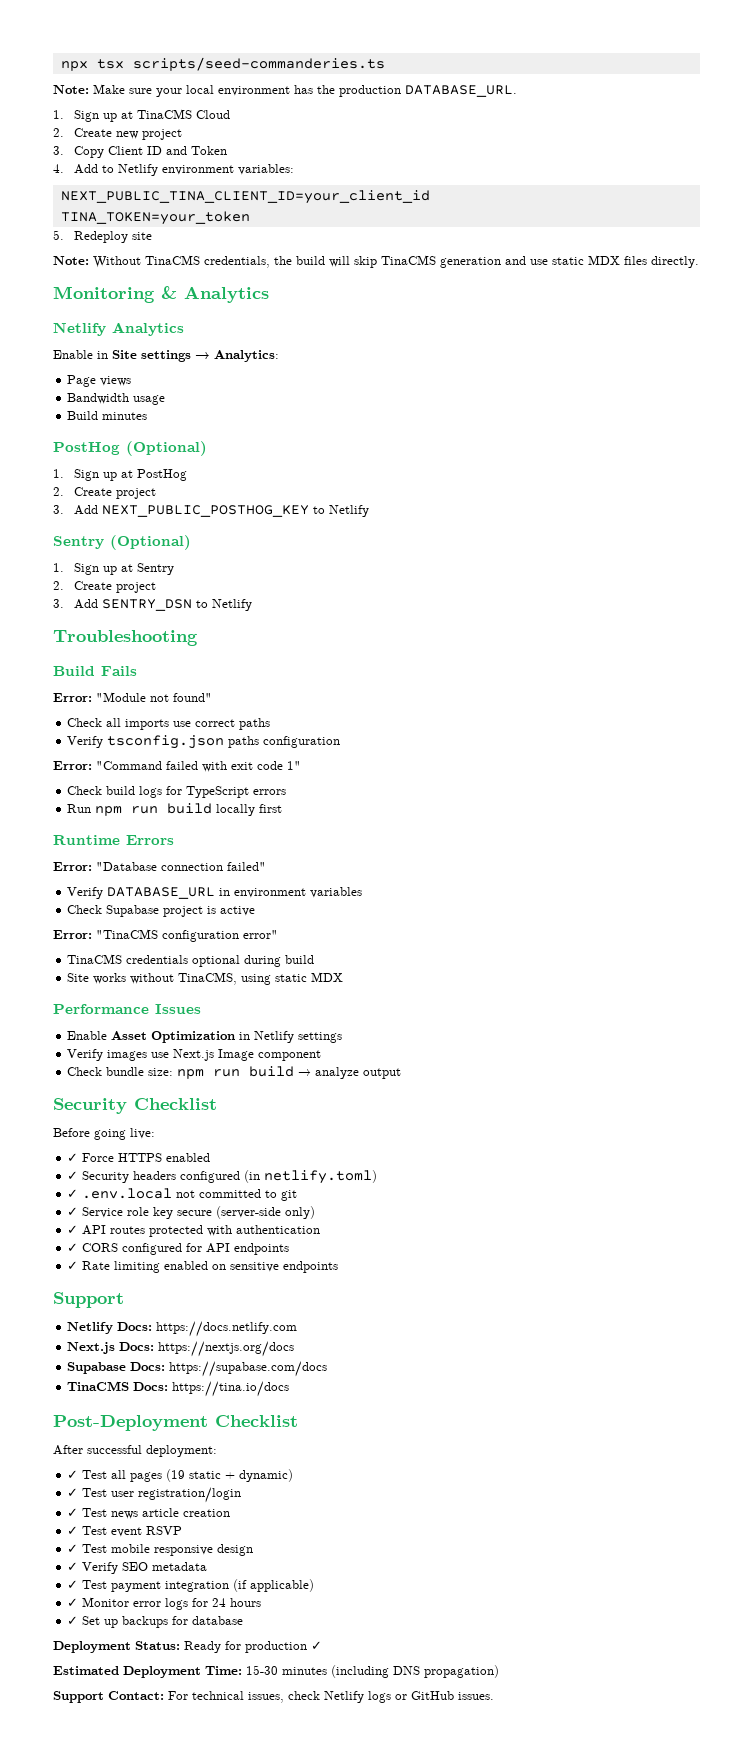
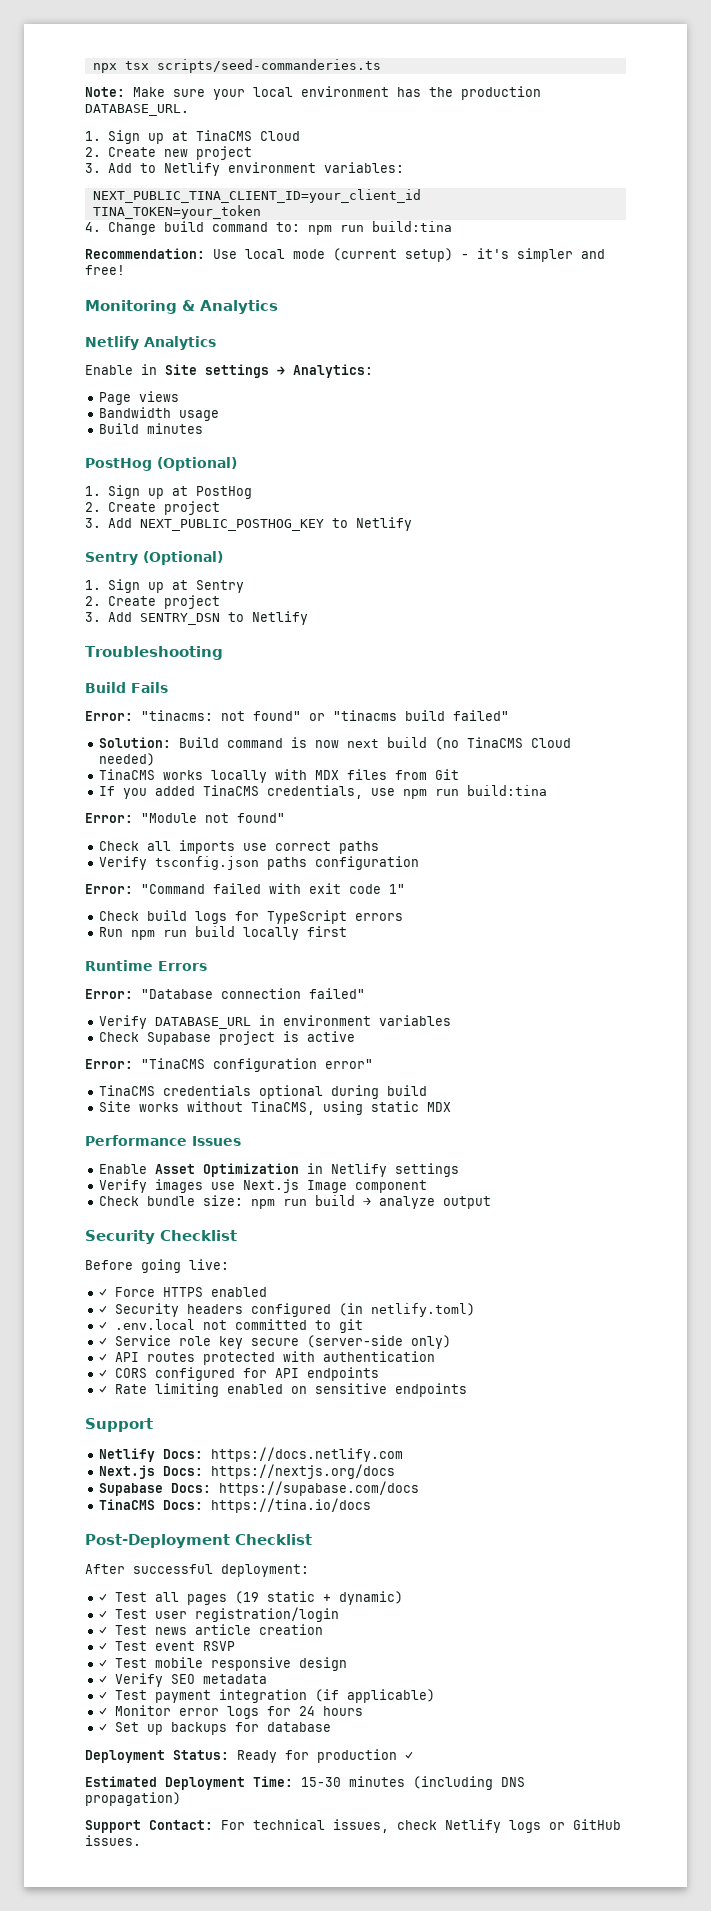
- 3. Copy Client ID and Token
- 4. Add to Netlify environment variables:
+ 3. Add to Netlify environment variables:
- 5. Redeploy site
- Note: Without TinaCMS credentials, the build will skip TinaCMS generation and use static MDX files directly.
+ 4. Change build command to: npm run build:tina
+ Recommendation: Use local mode (current setup) - it's simpler and free!
+ Error: "tinacms: not found" or "tinacms build failed"
+ Solution: Build command is now next build (no TinaCMS Cloud needed)
+ TinaCMS works locally with MDX files from Git
+ If you added TinaCMS credentials, use npm run build:tina

